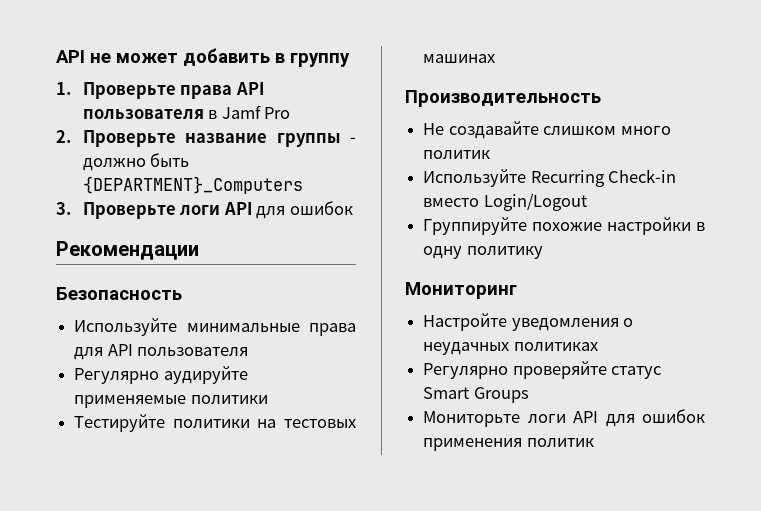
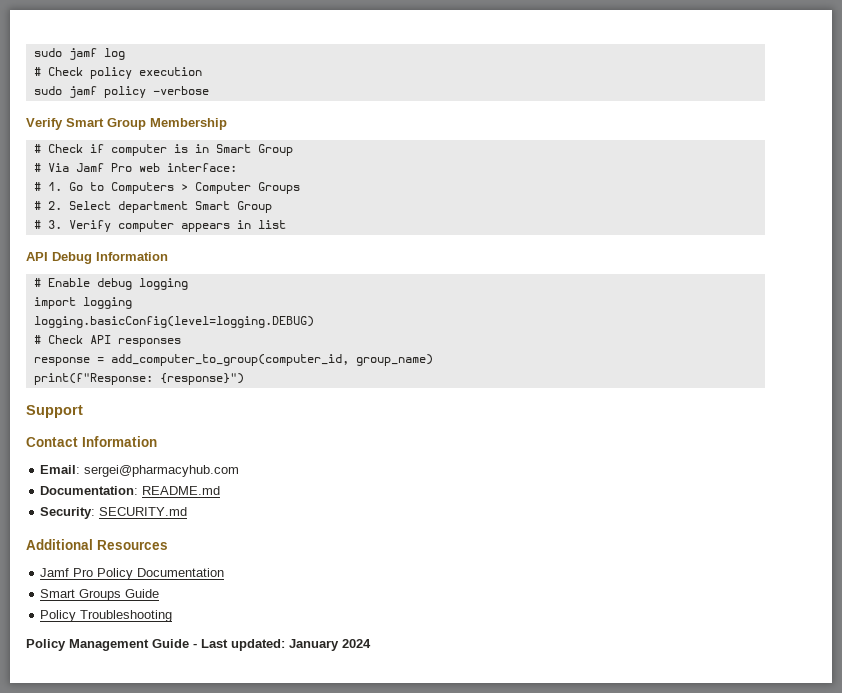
- API не может добавить в группу
- 1. Проверьте права API пользователя в Jamf Pro
- 2. Проверьте название группы - должно быть {DEPARTMENT}_Computers
- 3. Проверьте логи API для ошибок
- Рекомендации
- Безопасность
- Используйте минимальные права для API пользователя
- Регулярно аудируйте применяемые политики
- Тестируйте политики на тестовых машинах
- Производительность
- Не создавайте слишком много политик
- Используйте Recurring Check-in вместо Login/Logout
- Группируйте похожие настройки в одну политику
- Мониторинг
- Настройте уведомления о неудачных политиках
- Регулярно проверяйте статус Smart Groups
- Мониторьте логи API для ошибок применения политик
+ sudo jamf log
+ # Check policy execution
+ sudo jamf policy -verbose
+ Verify Smart Group Membership
+ # Check if computer is in Smart Group
+ # Via Jamf Pro web interface:
+ # 1. Go to Computers > Computer Groups
+ # 2. Select department Smart Group
+ # 3. Verify computer appears in list
+ API Debug Information
+ # Enable debug logging
+ import logging
+ logging.basicConfig(level=logging.DEBUG)
+ # Check API responses
+ response = add_computer_to_group(computer_id, group_name)
+ print(f"Response: {response}")
+ Support
+ Contact Information
+ Email: sergei@pharmacyhub.com
+ Documentation: README.md
+ Security: SECURITY.md
+ Additional Resources
+ Jamf Pro Policy Documentation
+ Smart Groups Guide
+ Policy Troubleshooting
+ Policy Management Guide - Last updated: January 2024

